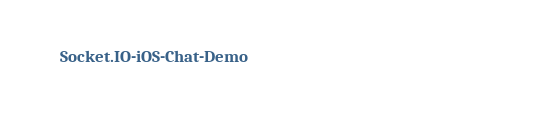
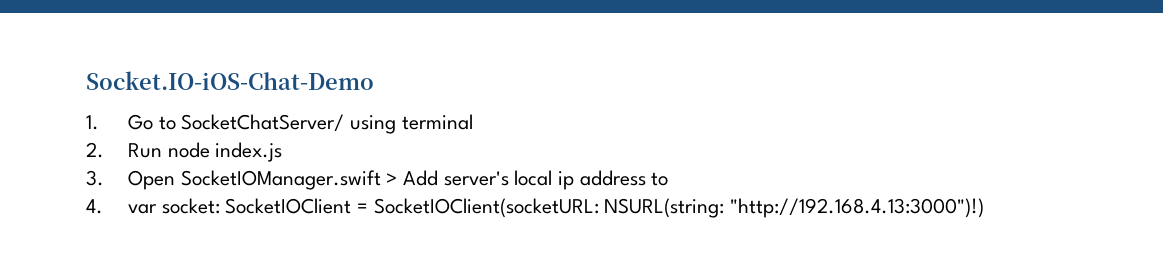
+ 1. Go to SocketChatServer/ using terminal
+ 2. Run node index.js
+ 3. Open SocketIOManager.swift > Add server's local ip address to
+ 4. var socket: SocketIOClient = SocketIOClient(socketURL: NSURL(string: "http://192.168.4.13:3000")!)

